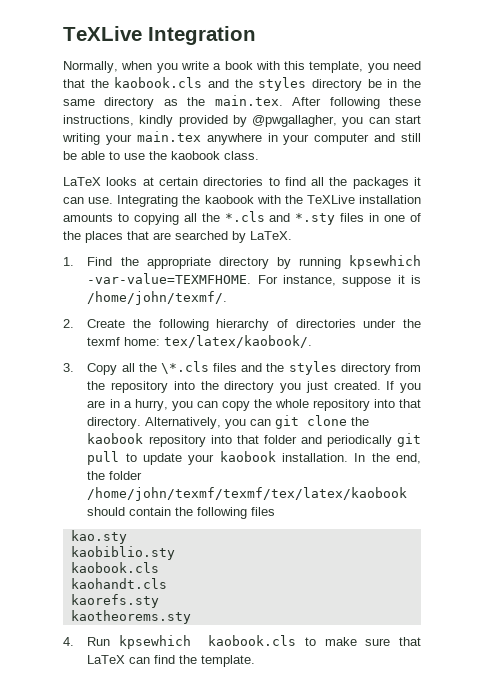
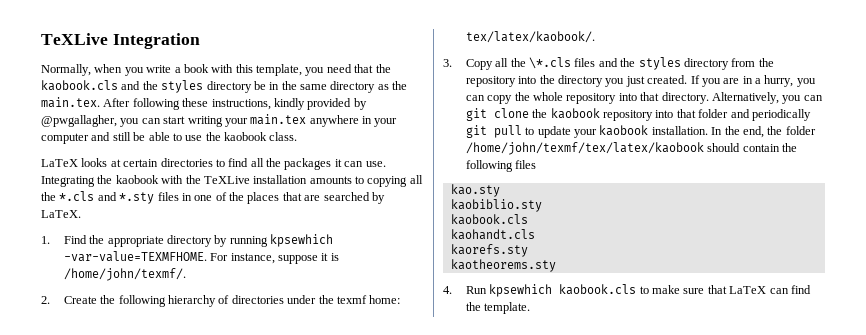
- In the end, the folder /home/john/texmf/texmf/tex/latex/kaobook should contain the following files
+ In the end, the folder /home/john/texmf/tex/latex/kaobook should contain the following files

